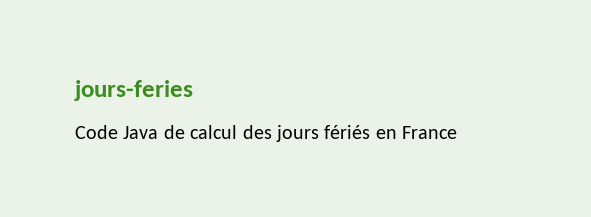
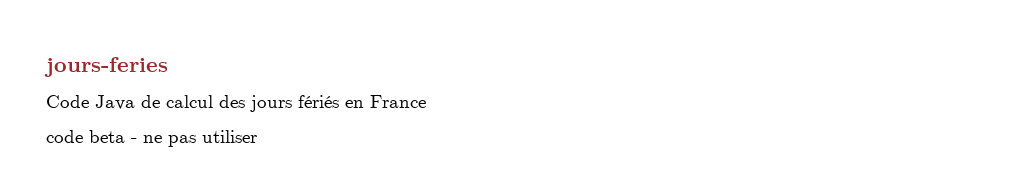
+ code beta - ne pas utiliser

